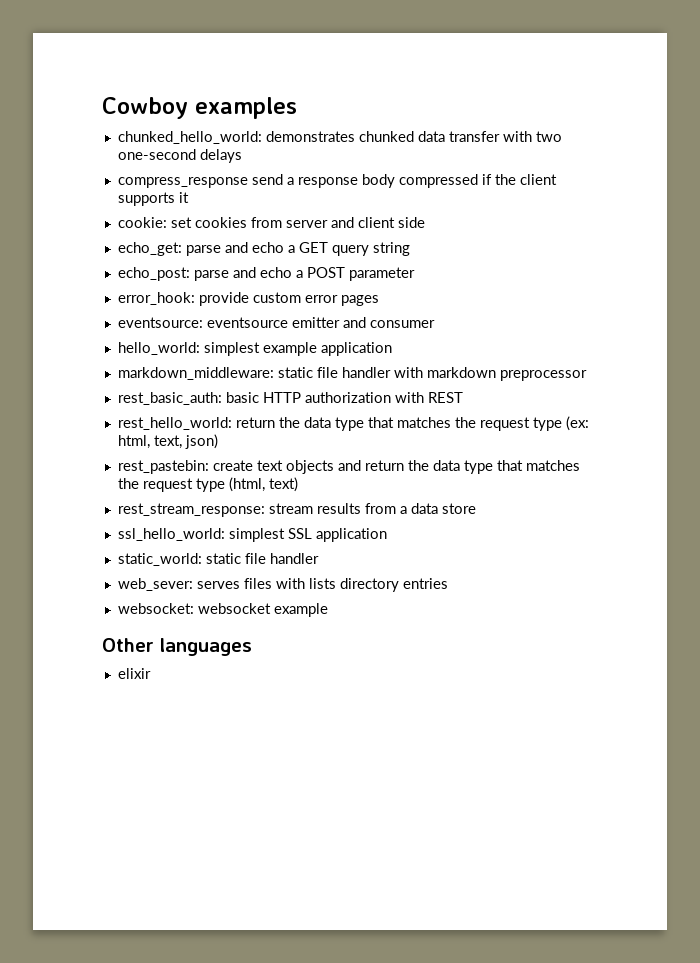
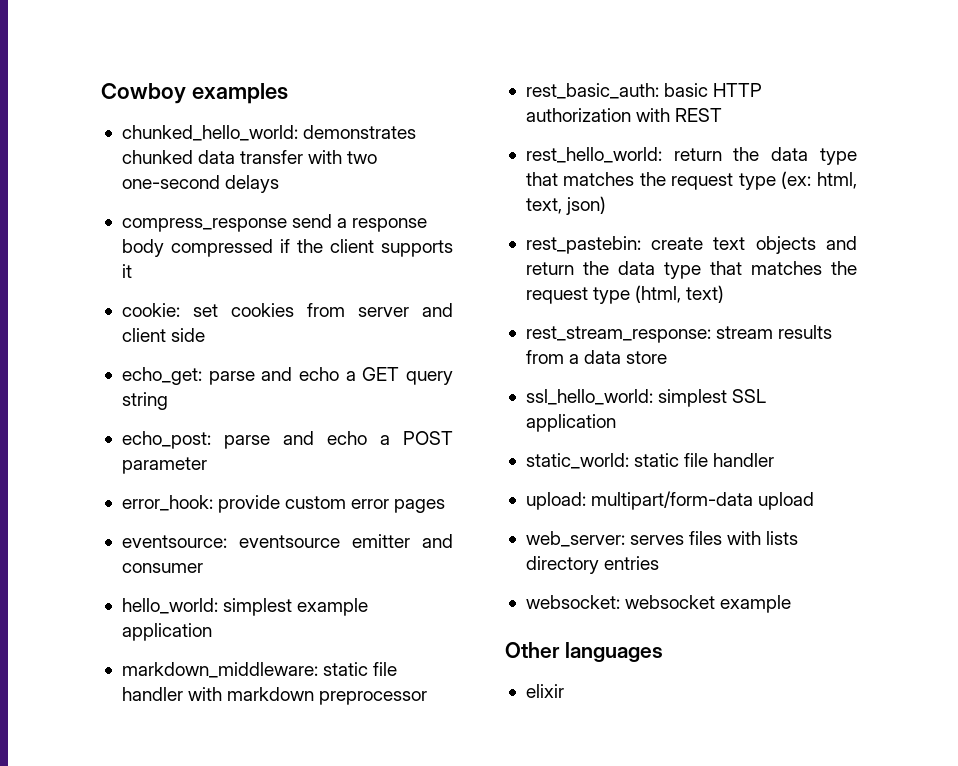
- web_sever: serves files with lists directory entries
+ upload: multipart/form-data upload
+ web_server: serves files with lists directory entries

